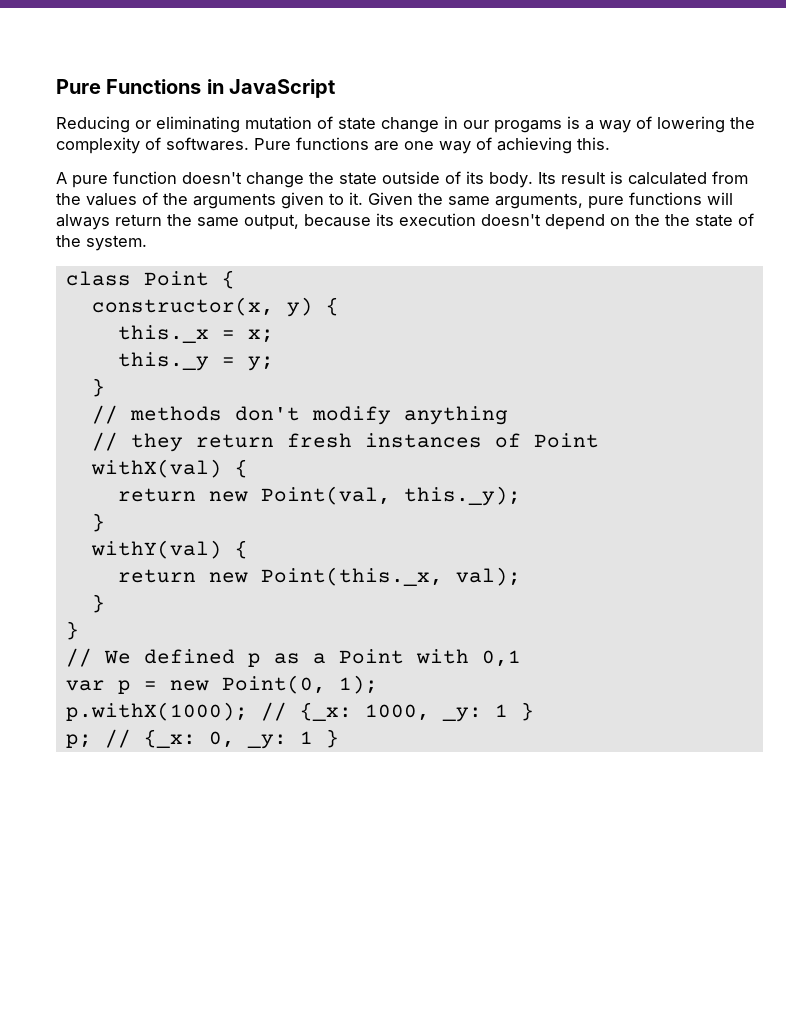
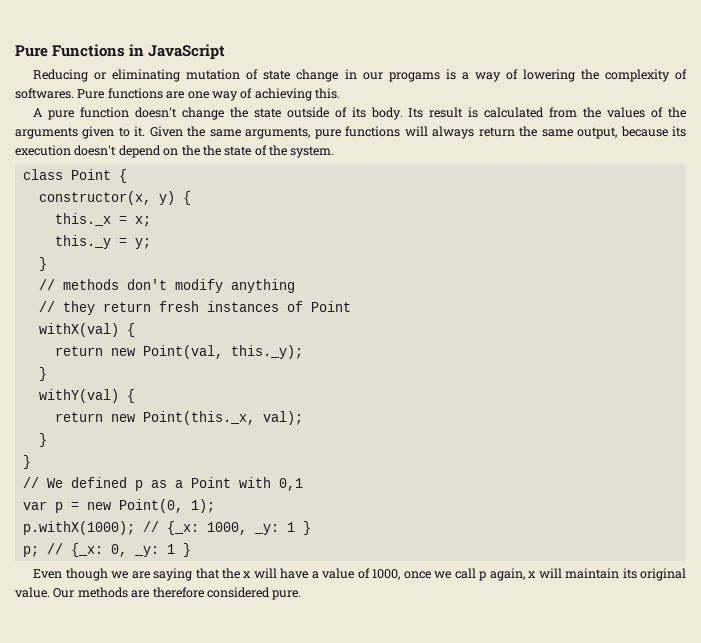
+ Even though we are saying that the x will have a value of 1000, once we call p again, x will maintain its original value. Our methods are therefore considered pure.

